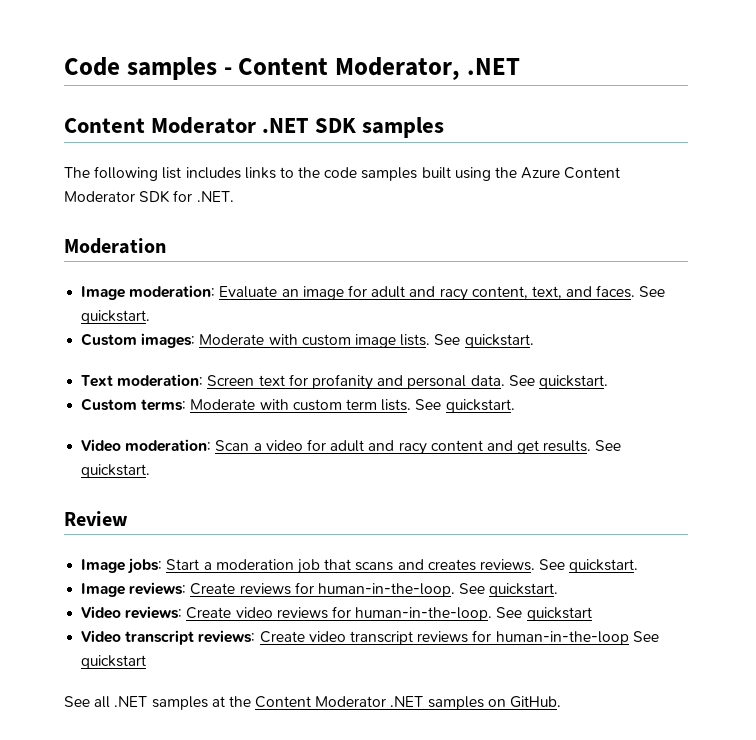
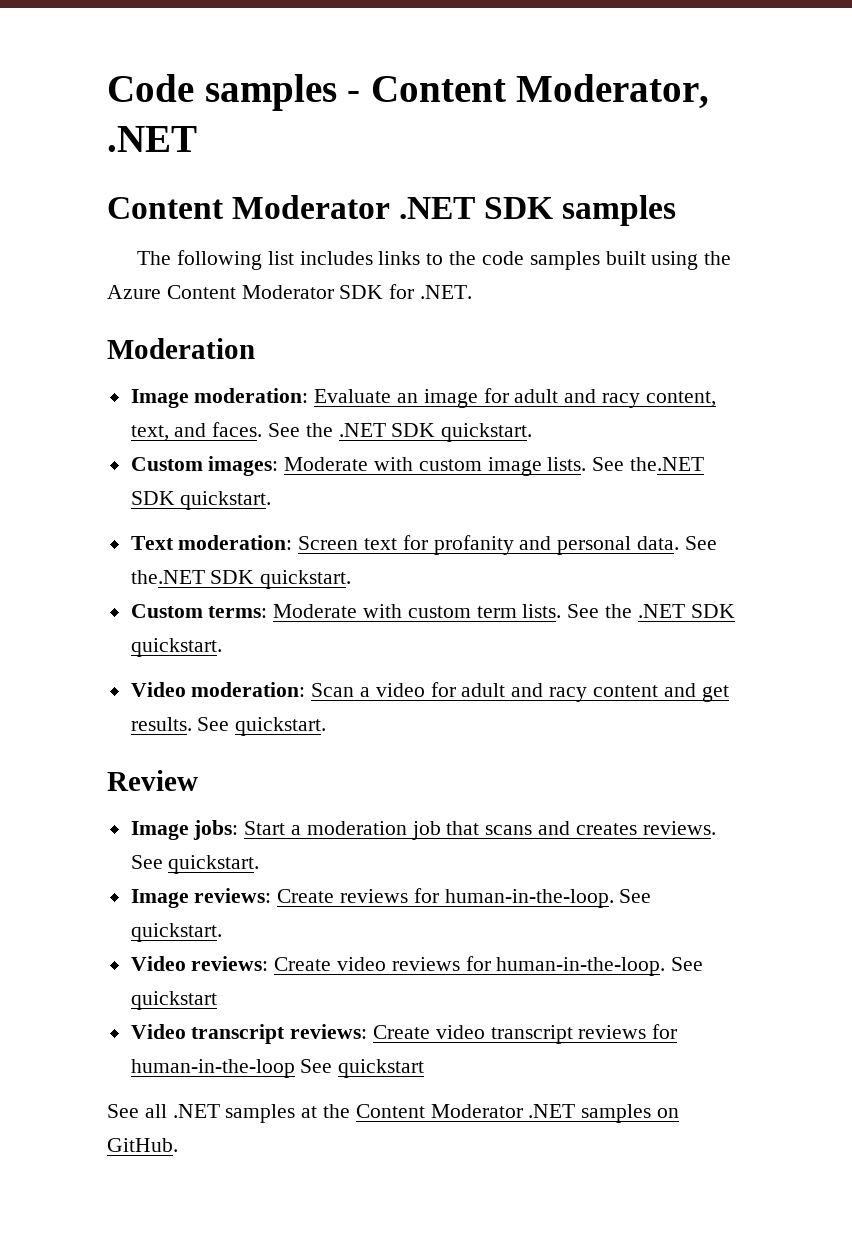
- Image moderation: Evaluate an image for adult and racy content, text, and faces. See quickstart.
+ Image moderation: Evaluate an image for adult and racy content, text, and faces. See the .NET SDK quickstart.
- Custom images: Moderate with custom image lists. See quickstart.
+ Custom images: Moderate with custom image lists. See the.NET SDK quickstart.
- Text moderation: Screen text for profanity and personal data. See quickstart.
+ Text moderation: Screen text for profanity and personal data. See the.NET SDK quickstart.
- Custom terms: Moderate with custom term lists. See quickstart.
+ Custom terms: Moderate with custom term lists. See the .NET SDK quickstart.

